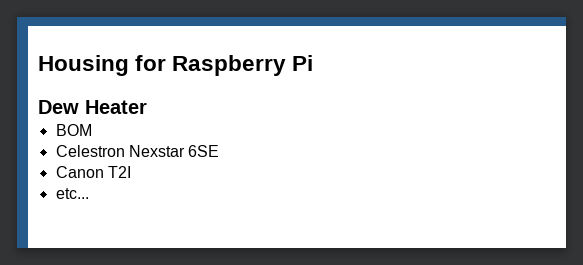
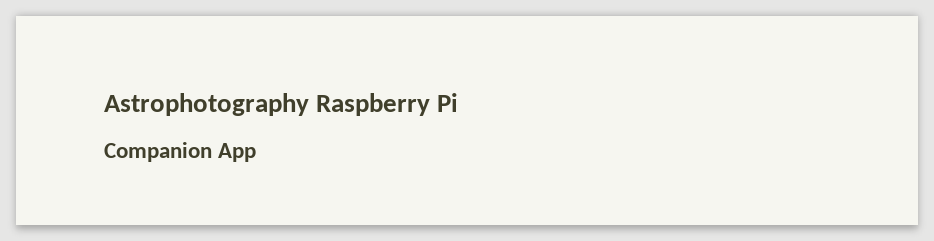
- Housing for Raspberry Pi
+ Astrophotography Raspberry Pi
- Dew Heater
- BOM
- Celestron Nexstar 6SE
- Canon T2I
- etc...
+ Companion App

